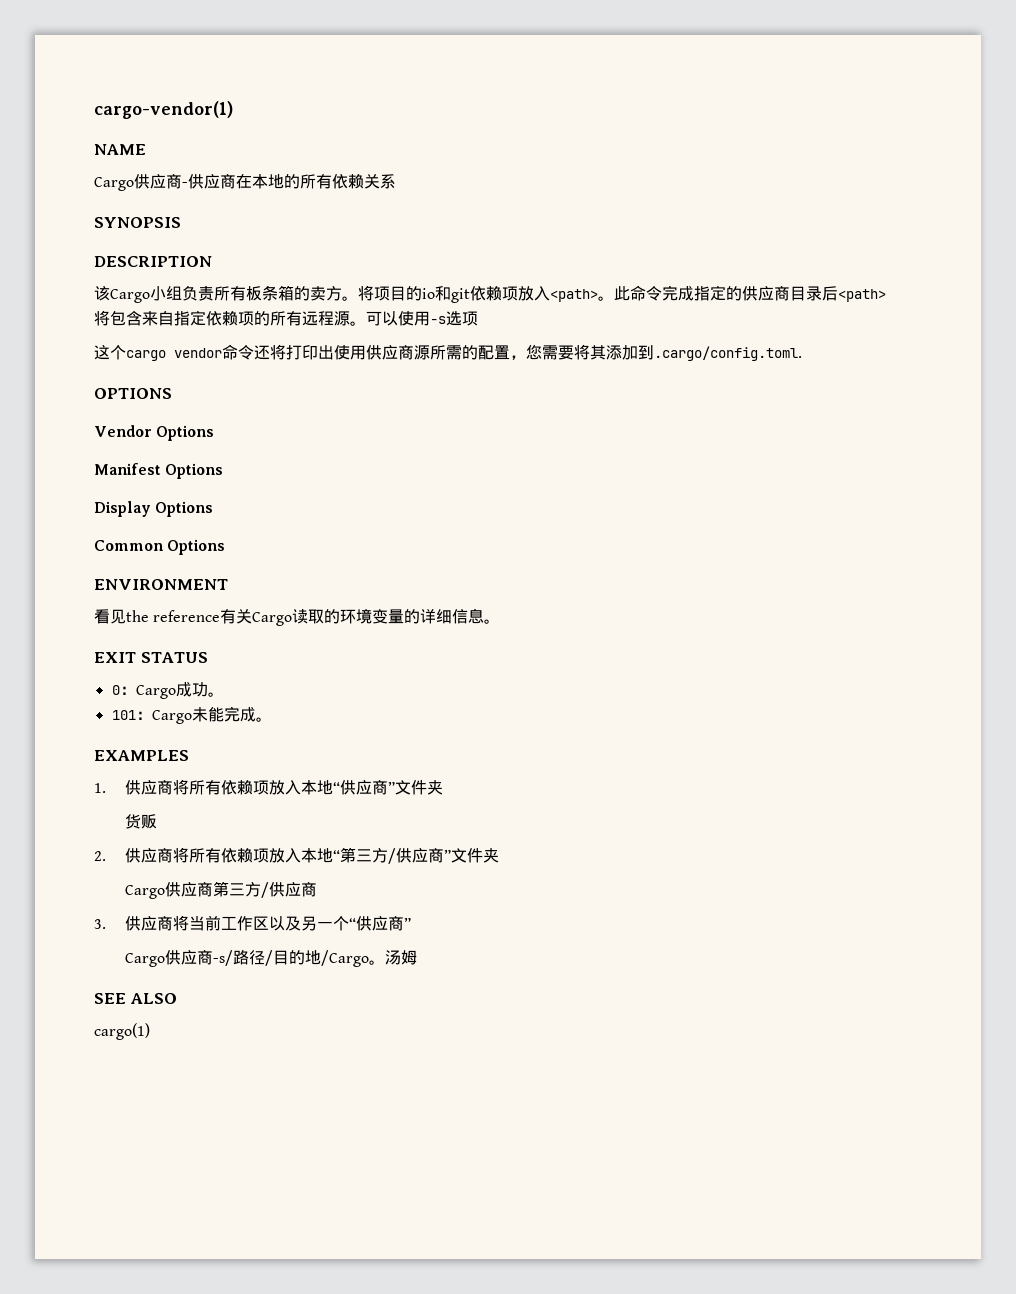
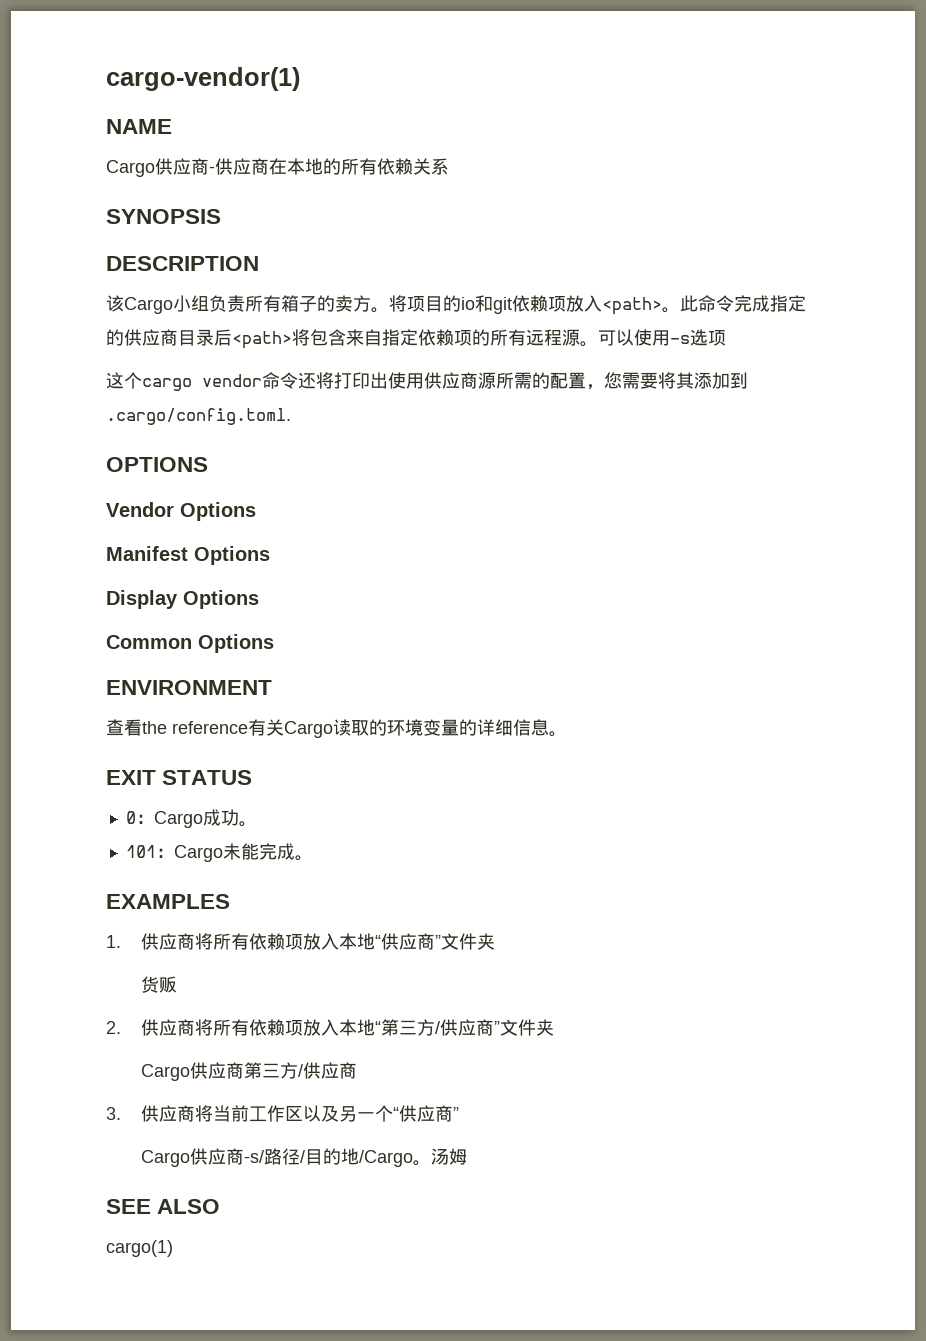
- 该Cargo小组负责所有板条箱的卖方。
+ 该Cargo小组负责所有箱子的卖方。
- 看见the reference有关Cargo读取的环境变量的详细信息。
+ 查看the reference有关Cargo读取的环境变量的详细信息。

